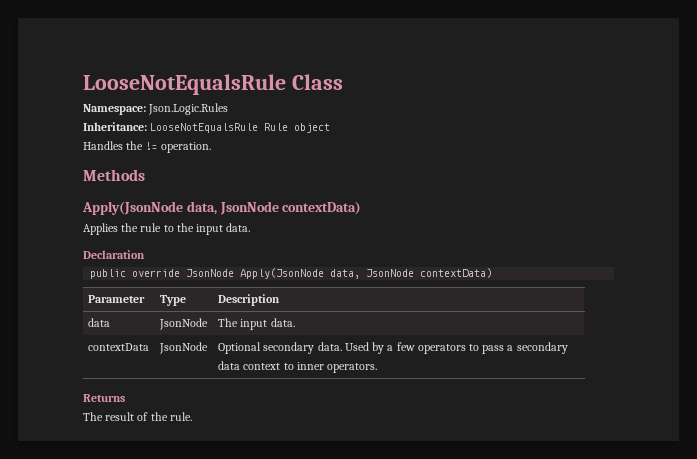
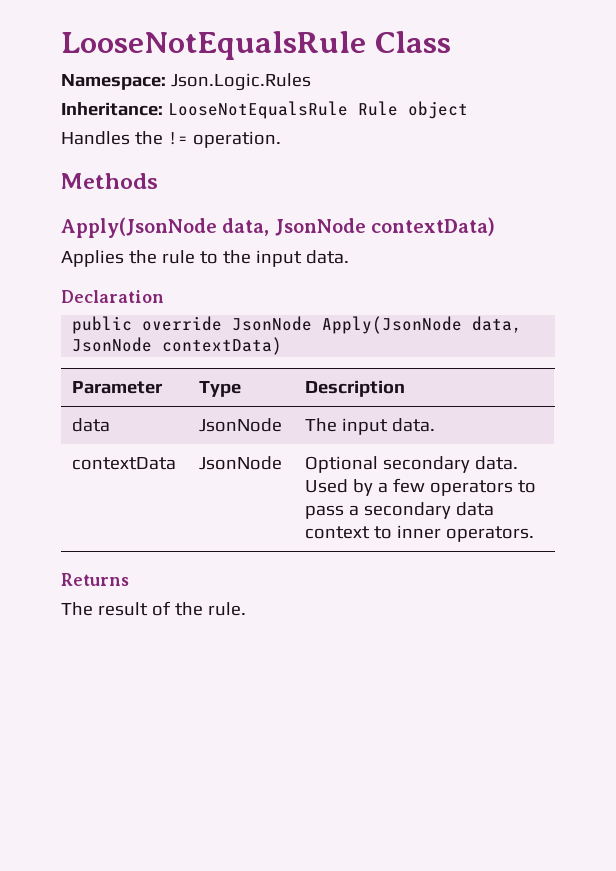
- contextData | JsonNode | Optional secondary data. Used by a few operators to pass a secondary
- data context to inner operators.
+ contextData | JsonNode | Optional secondary data. Used by a few operators to pass a secondary data context to inner operators.

